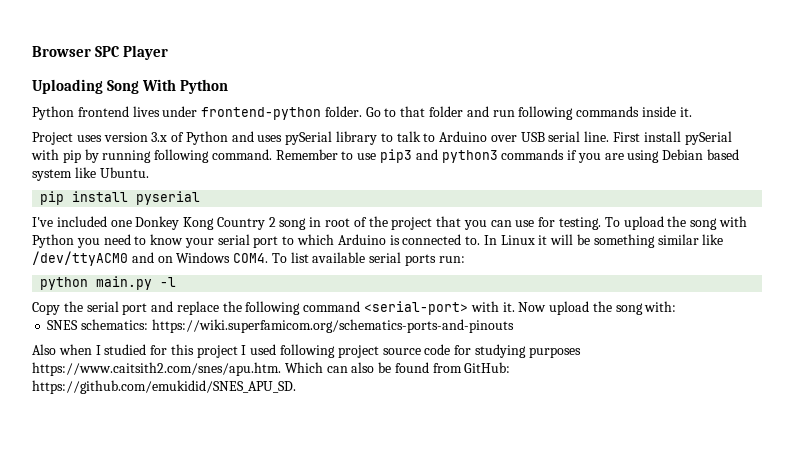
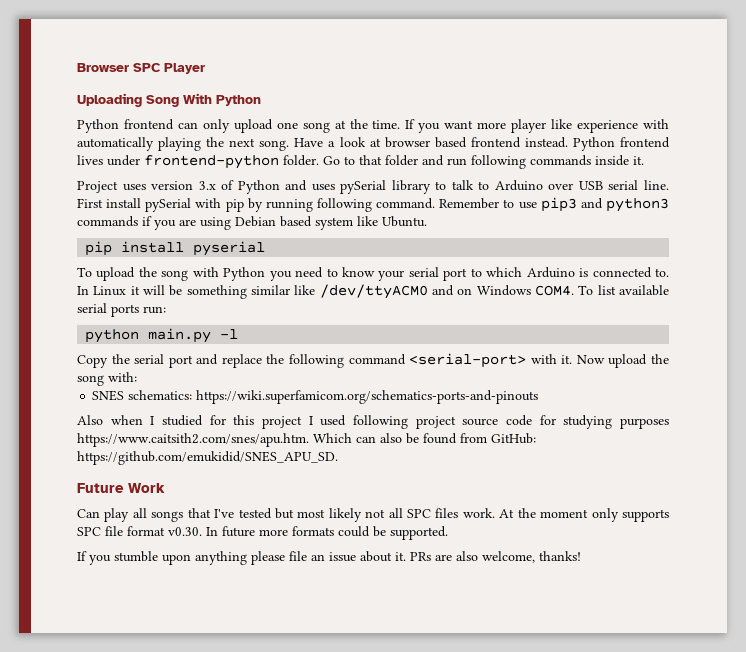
- Python frontend lives under frontend-python folder.
+ Python frontend can only upload one song at the time. If you want more player like experience with automatically playing the next song. Have a look at browser based frontend instead. Python frontend lives under frontend-python folder.
- I've included one Donkey Kong Country 2 song in root of the project that you can use for testing.
+ Future Work
+ Can play all songs that I've tested but most likely not all SPC files work. At the moment only supports SPC file format v0.30. In future more formats could be supported.
+ If you stumble upon anything please file an issue about it. PRs are also welcome, thanks!

